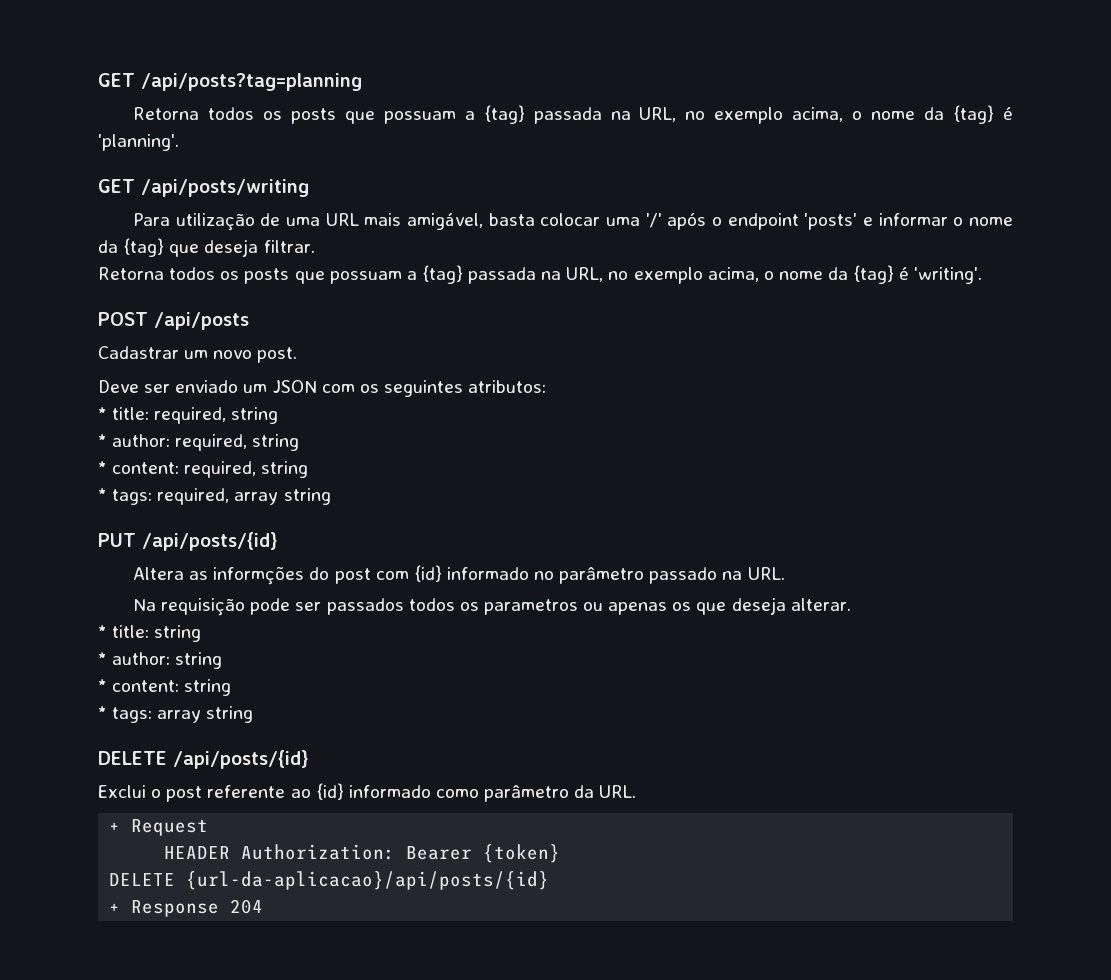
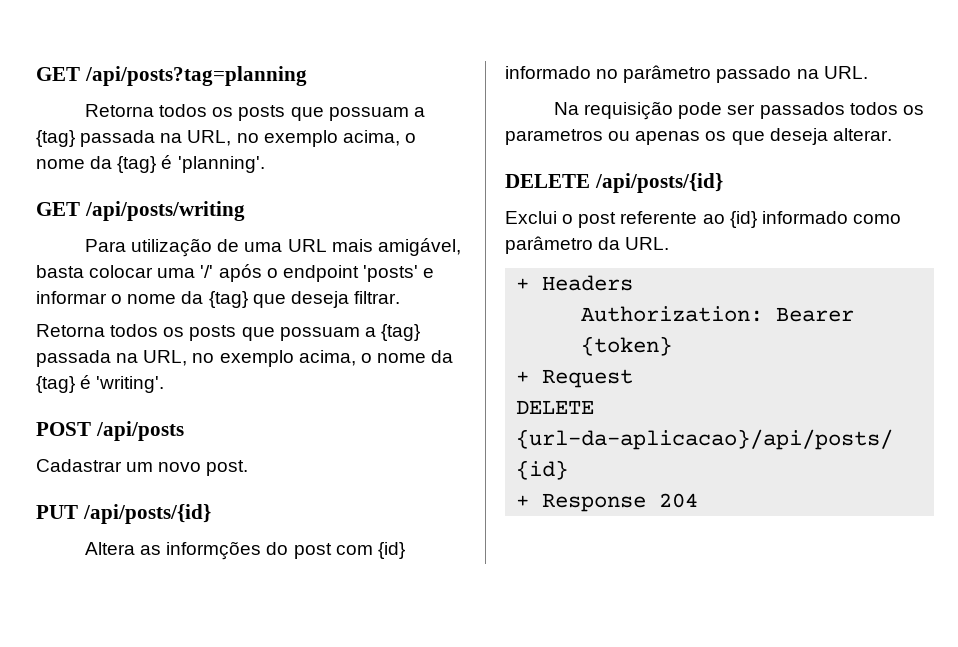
- Deve ser enviado um JSON com os seguintes atributos:
- * title: required, string
- * author: required, string
- * content: required, string
- * tags: required, array string
- * title: string
- * author: string
- * content: string
- * tags: array string
- + Request
- HEADER Authorization: Bearer {token}
+ + Headers
+ Authorization: Bearer {token}
+ + Request

